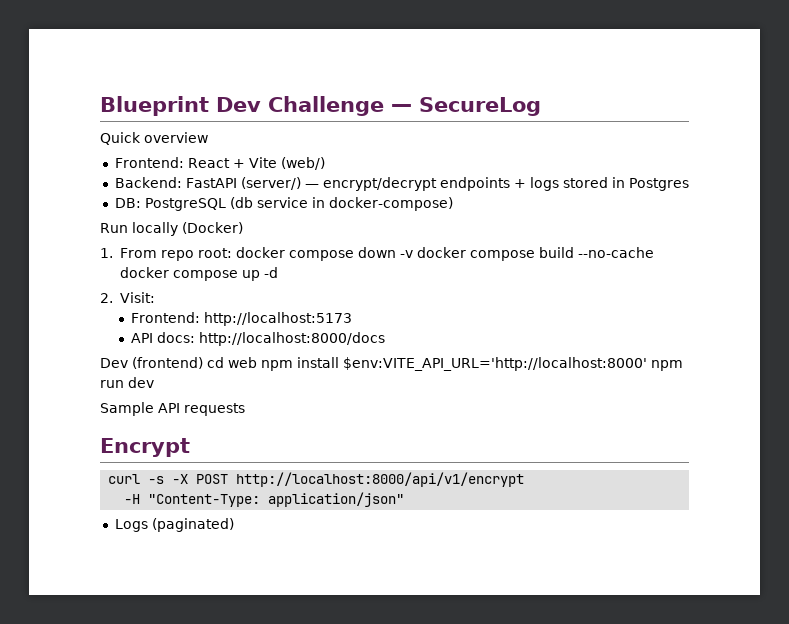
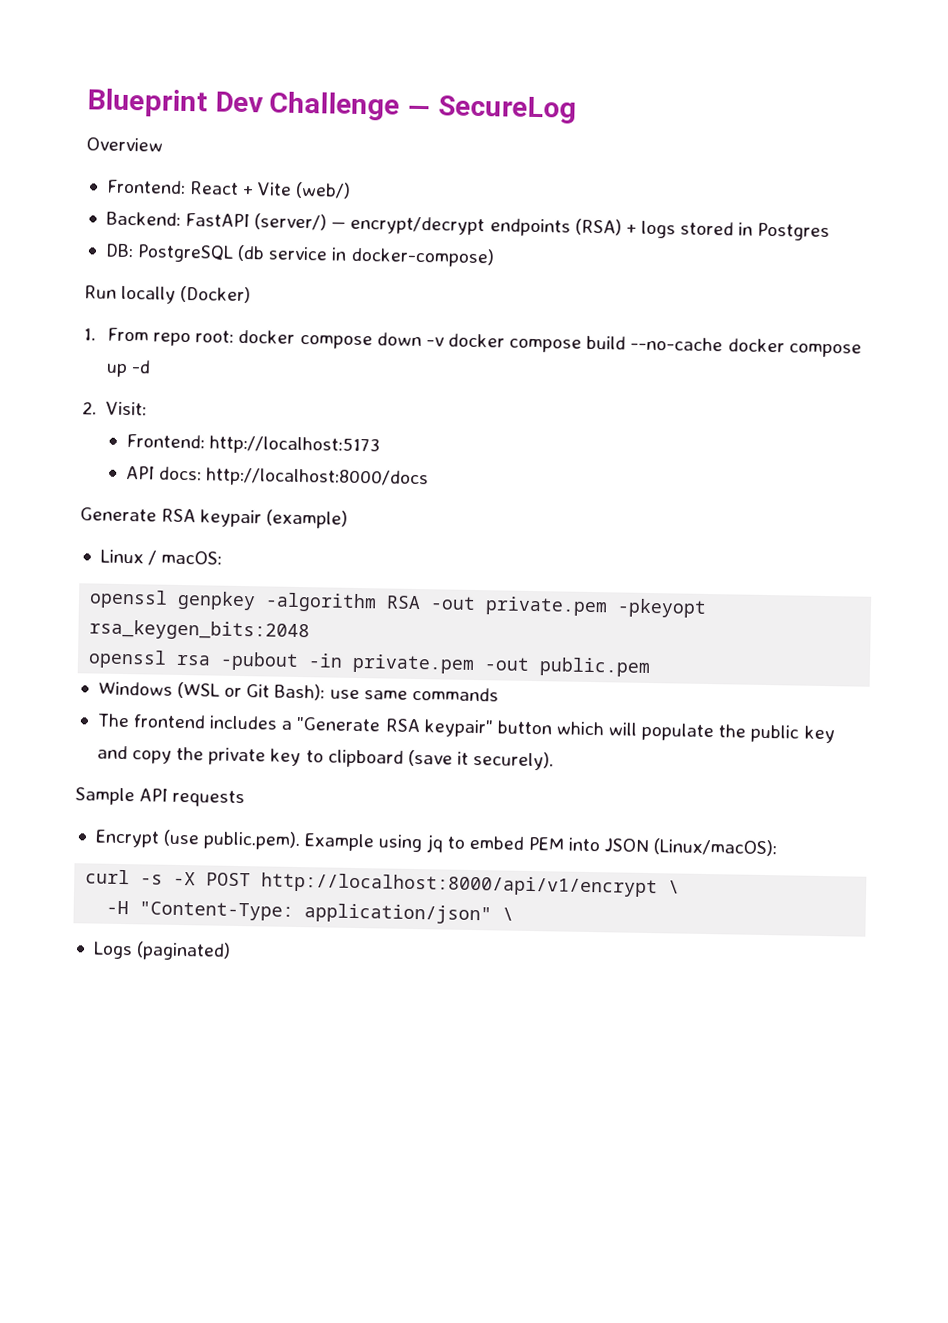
- Quick overview
+ Overview
- Backend: FastAPI (server/) — encrypt/decrypt endpoints + logs stored in Postgres
+ Backend: FastAPI (server/) — encrypt/decrypt endpoints (RSA) + logs stored in Postgres
- Dev (frontend) cd web npm install $env:VITE_API_URL='http://localhost:8000' npm run dev
+ Generate RSA keypair (example)
+ Linux / macOS:
+ openssl genpkey -algorithm RSA -out private.pem -pkeyopt rsa_keygen_bits:2048
+ openssl rsa -pubout -in private.pem -out public.pem
+ Windows (WSL or Git Bash): use same commands
+ The frontend includes a "Generate RSA keypair" button which will populate the public key and copy the private key to clipboard (save it securely).
  Sample API requests
- Encrypt
+ Encrypt (use public.pem). Example using jq to embed PEM into JSON (Linux/macOS):
- curl -s -X POST http://localhost:8000/api/v1/encrypt
+ curl -s -X POST http://localhost:8000/api/v1/encrypt \
- -H "Content-Type: application/json"
+ -H "Content-Type: application/json" \

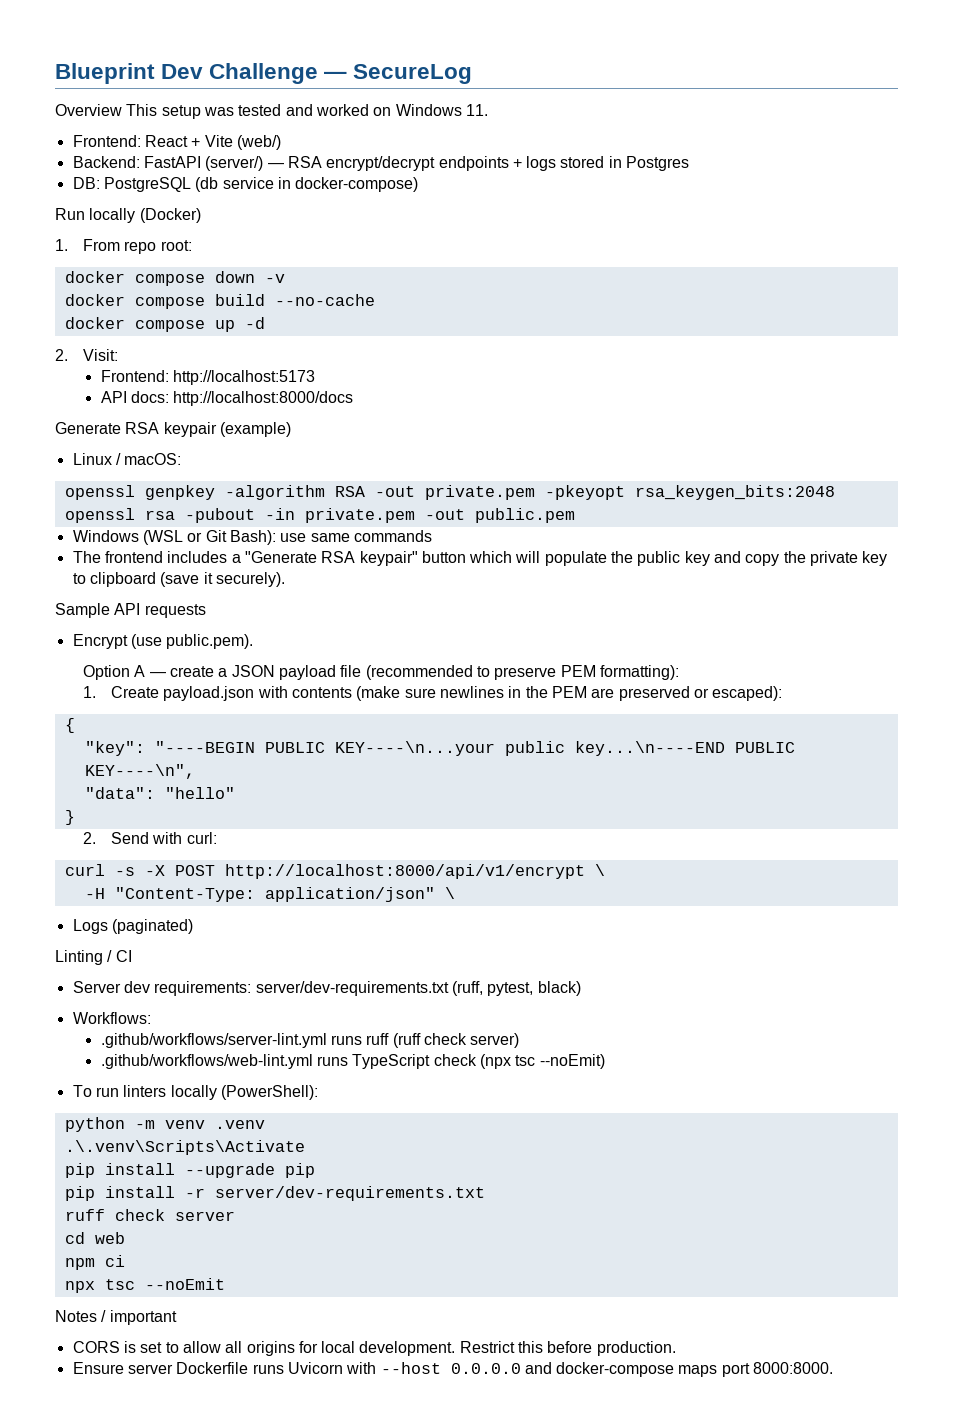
- Overview
+ Overview This setup was tested and worked on Windows 11.
- Backend: FastAPI (server/) — encrypt/decrypt endpoints (RSA) + logs stored in Postgres
+ Backend: FastAPI (server/) — RSA encrypt/decrypt endpoints + logs stored in Postgres
- 1. From repo root: docker compose down -v docker compose build --no-cache docker compose up -d
+ 1. From repo root:
+ docker compose down -v
+ docker compose build --no-cache
+ docker compose up -d
- Encrypt (use public.pem). Example using jq to embed PEM into JSON (Linux/macOS):
+ Encrypt (use public.pem).
+ Option A — create a JSON payload file (recommended to preserve PEM formatting):
+ 1. Create payload.json with contents (make sure newlines in the PEM are preserved or escaped):
+ {
+ "key": "----BEGIN PUBLIC KEY----\n...your public key...\n----END PUBLIC KEY----\n",
+ "data": "hello"
+ }
+ 2. Send with curl:
+ Linting / CI
+ Server dev requirements: server/dev-requirements.txt (ruff, pytest, black)
+ Workflows:
+ .github/workflows/server-lint.yml runs ruff (ruff check server)
+ .github/workflows/web-lint.yml runs TypeScript check (npx tsc --noEmit)
+ To run linters locally (PowerShell):
+ python -m venv .venv
+ .\.venv\Scripts\Activate
+ pip install --upgrade pip
+ pip install -r server/dev-requirements.txt
+ ruff check server
+ cd web
+ npm ci
+ npx tsc --noEmit
+ Notes / important
+ CORS is set to allow all origins for local development. Restrict this before production.
+ Ensure server Dockerfile runs Uvicorn with --host 0.0.0.0 and docker-compose maps port 8000:8000.

